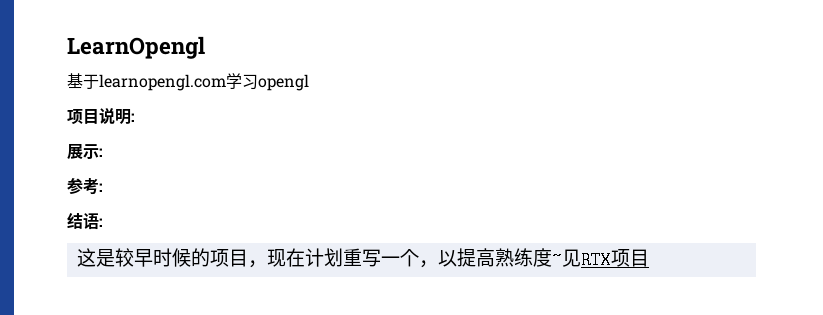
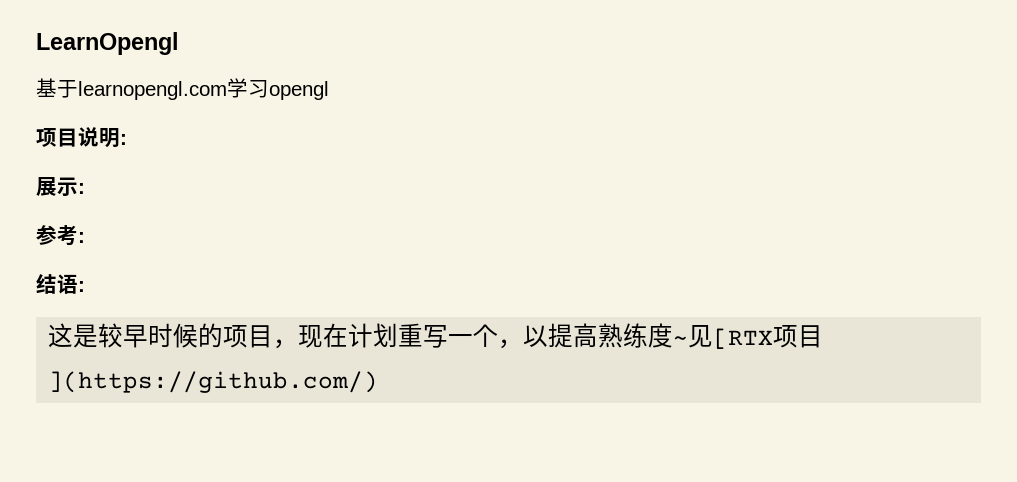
- 这是较早时候的项目，现在计划重写一个，以提高熟练度~见RTX项目
+ 这是较早时候的项目，现在计划重写一个，以提高熟练度~见[RTX项目](https://github.com/)

